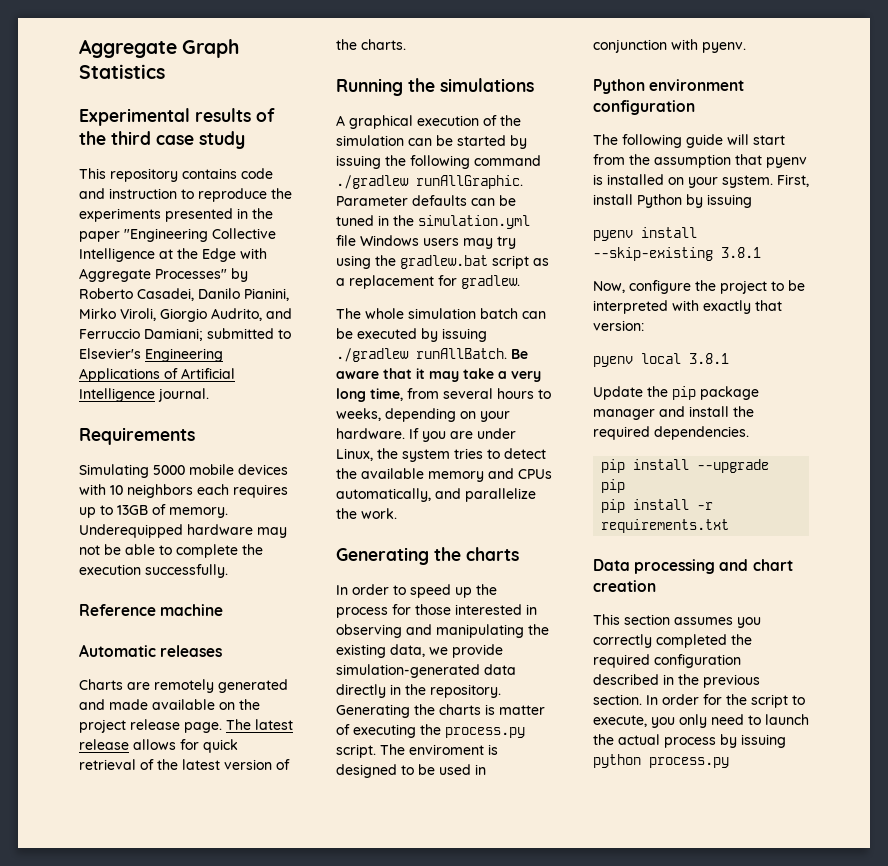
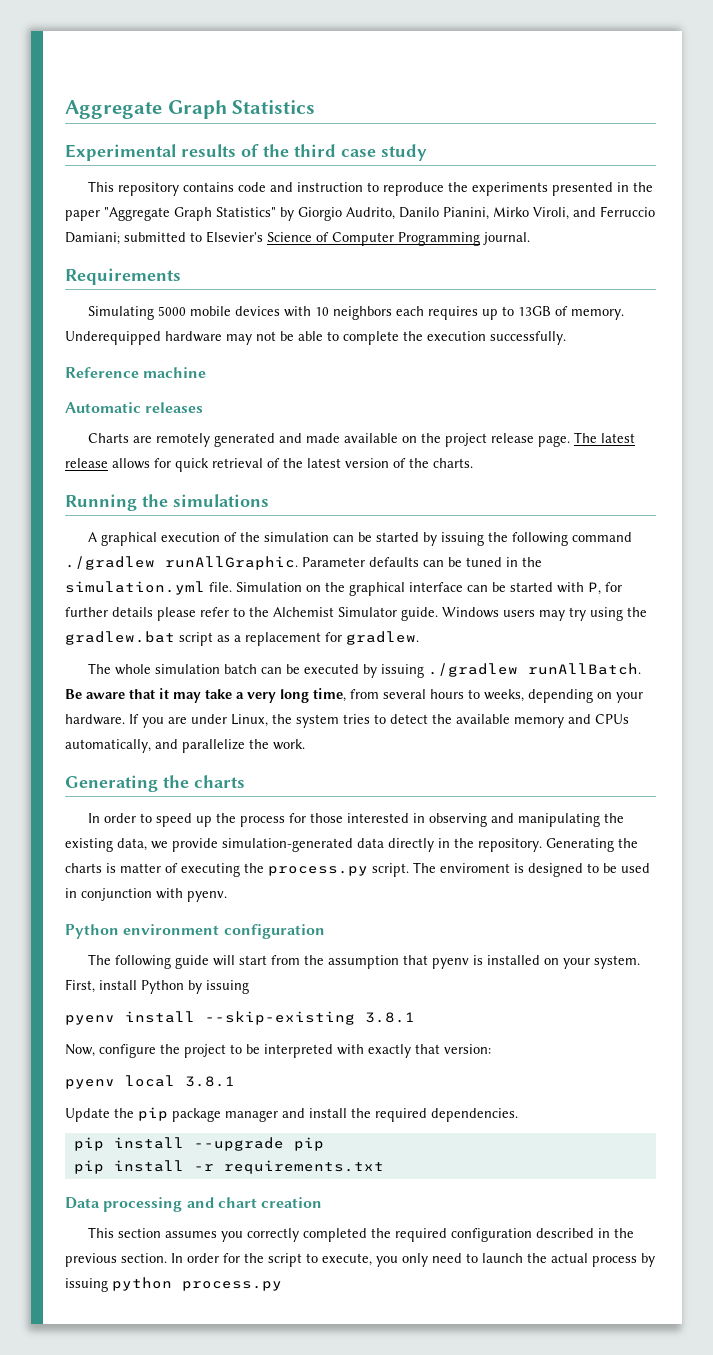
- This repository contains code and instruction to reproduce the experiments presented in the paper "Engineering Collective Intelligence at the Edge with Aggregate Processes" by Roberto Casadei, Danilo Pianini, Mirko Viroli, Giorgio Audrito, and Ferruccio Damiani; submitted to Elsevier's Engineering Applications of Artificial Intelligence journal.
+ This repository contains code and instruction to reproduce the experiments presented in the paper "Aggregate Graph Statistics" by Giorgio Audrito, Danilo Pianini, Mirko Viroli, and Ferruccio Damiani; submitted to Elsevier's Science of Computer Programming journal.
- Parameter defaults can be tuned in the simulation.yml file Windows users may try using the gradlew.bat script as a replacement for gradlew.
+ Parameter defaults can be tuned in the simulation.yml file. Simulation on the graphical interface can be started with P, for further details please refer to the Alchemist Simulator guide. Windows users may try using the gradlew.bat script as a replacement for gradlew.

